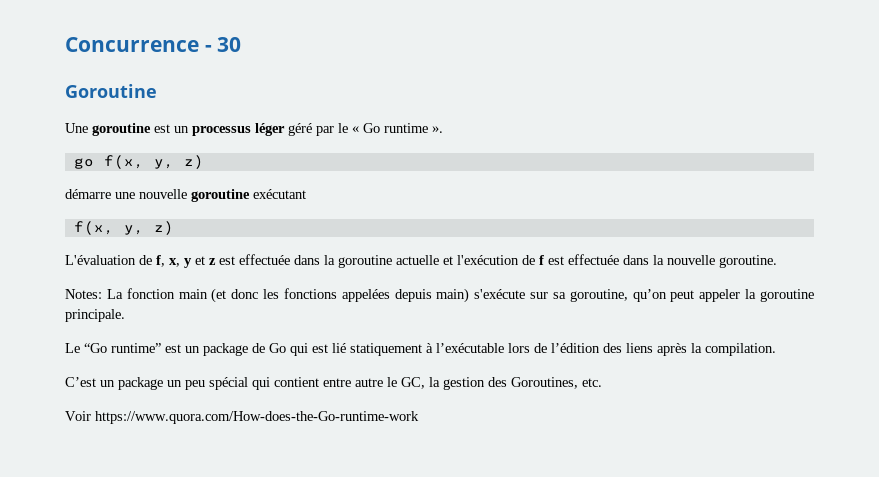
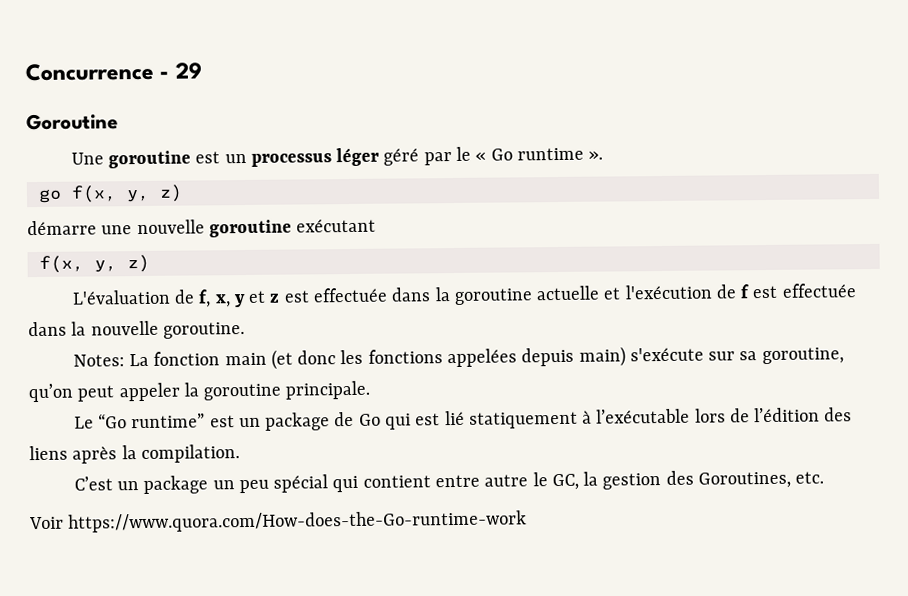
- Concurrence - 30
+ Concurrence - 29

